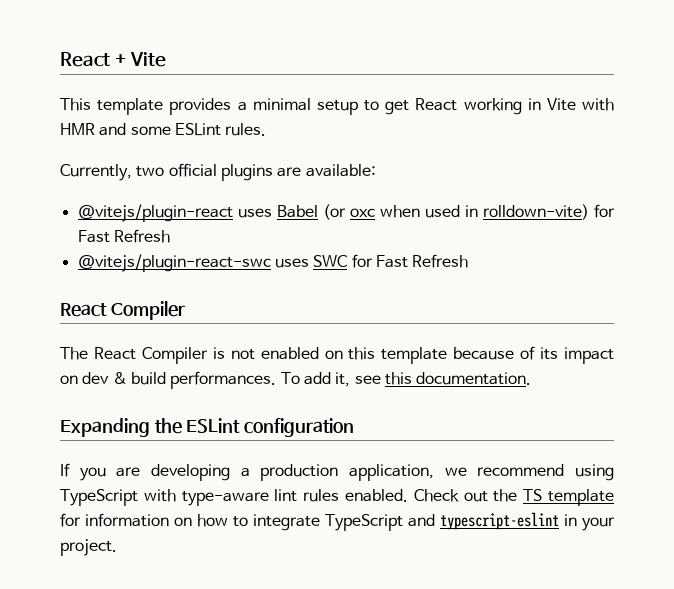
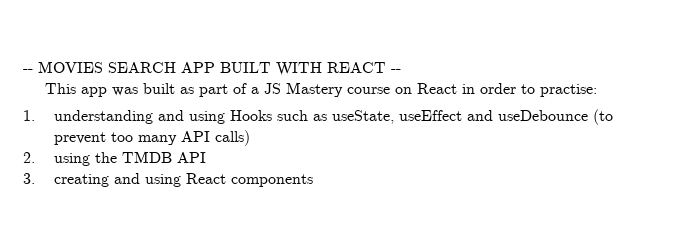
- React + Vite
- This template provides a minimal setup to get React working in Vite with HMR and some ESLint rules.
- Currently, two official plugins are available:
- @vitejs/plugin-react uses Babel (or oxc when used in rolldown-vite) for Fast Refresh
- @vitejs/plugin-react-swc uses SWC for Fast Refresh
- React Compiler
- The React Compiler is not enabled on this template because of its impact on dev & build performances. To add it, see this documentation.
- Expanding the ESLint configuration
- If you are developing a production application, we recommend using TypeScript with type-aware lint rules enabled. Check out the TS template for information on how to integrate TypeScript and typescript-eslint in your project.
+ -- MOVIES SEARCH APP BUILT WITH REACT --
+ This app was built as part of a JS Mastery course on React in order to practise:
+ 1. understanding and using Hooks such as useState, useEffect and useDebounce (to prevent too many API calls)
+ 2. using the TMDB API
+ 3. creating and using React components

